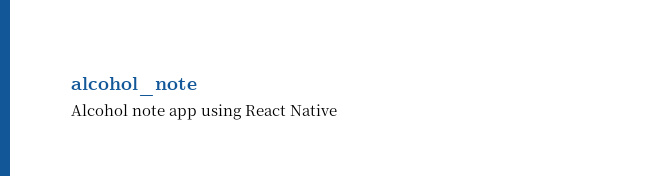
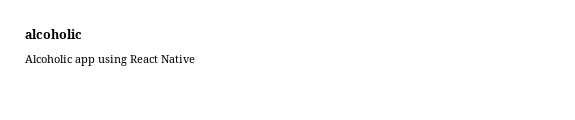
- alcohol_note
- Alcohol note app using React Native
+ alcoholic
+ Alcoholic app using React Native

